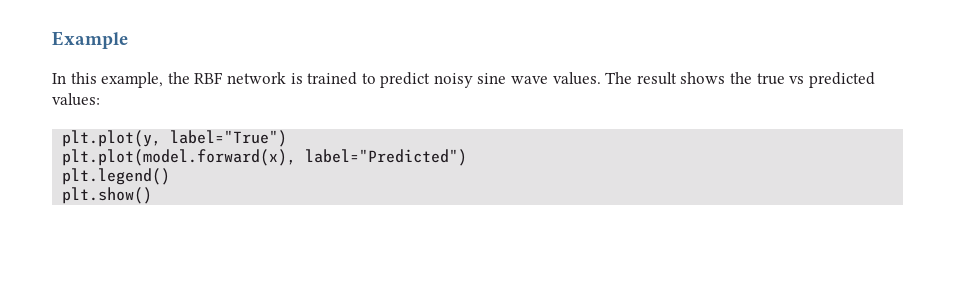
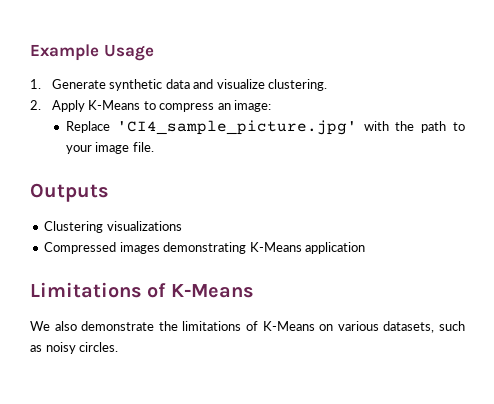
- Example
- In this example, the RBF network is trained to predict noisy sine wave values. The result shows the true vs predicted values:
- plt.plot(y, label="True")
- plt.plot(model.forward(x), label="Predicted")
- plt.legend()
- plt.show()
+ Example Usage
+ 1. Generate synthetic data and visualize clustering.
+ 2. Apply K-Means to compress an image:
+ Replace 'CI4_sample_picture.jpg' with the path to your image file.
+ Outputs
+ Clustering visualizations
+ Compressed images demonstrating K-Means application
+ Limitations of K-Means
+ We also demonstrate the limitations of K-Means on various datasets, such as noisy circles.

